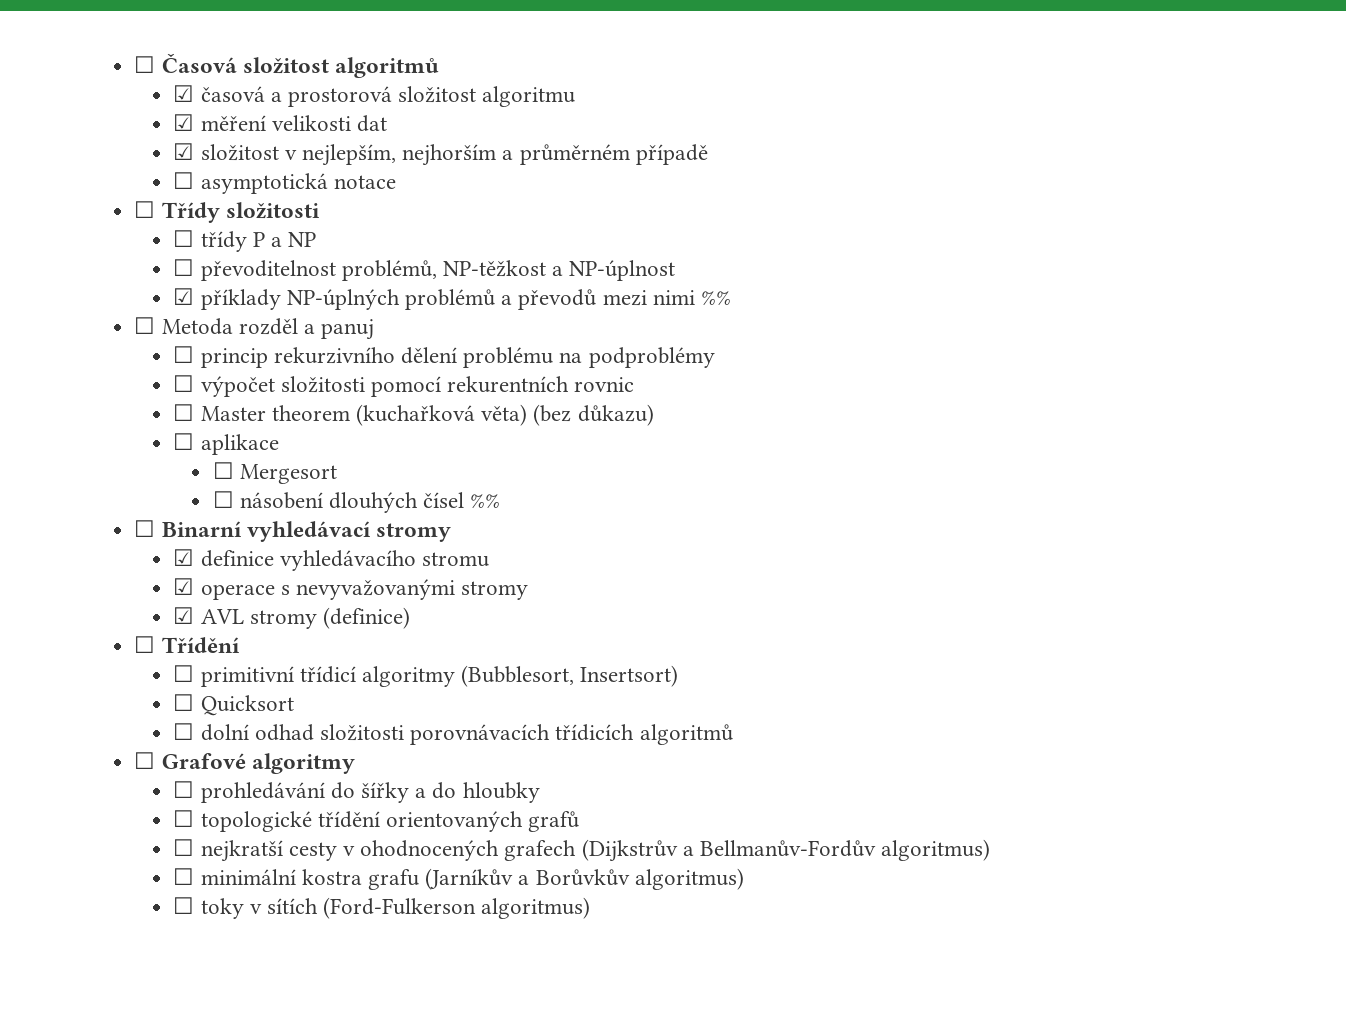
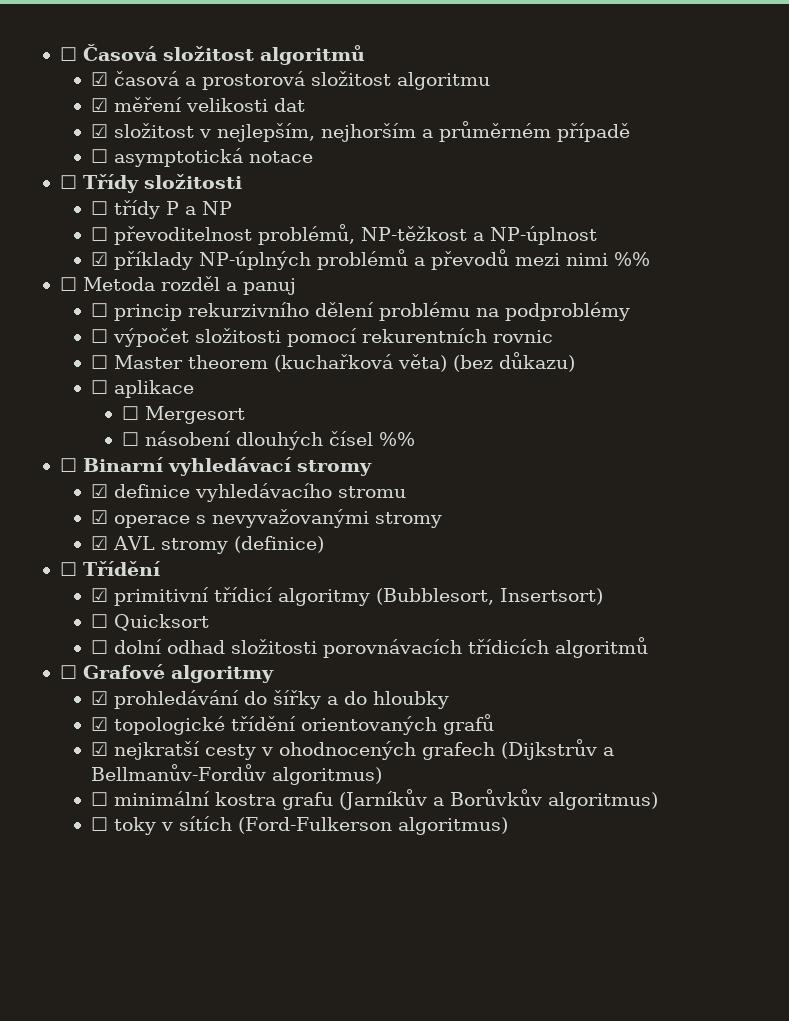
- ☐ primitivní třídicí algoritmy (Bubblesort, Insertsort)
+ ☑ primitivní třídicí algoritmy (Bubblesort, Insertsort)
- ☐ prohledávání do šířky a do hloubky
+ ☑ prohledávání do šířky a do hloubky
- ☐ topologické třídění orientovaných grafů
+ ☑ topologické třídění orientovaných grafů
- ☐ nejkratší cesty v ohodnocených grafech (Dijkstrův a Bellmanův-Fordův algoritmus)
+ ☑ nejkratší cesty v ohodnocených grafech (Dijkstrův a Bellmanův-Fordův algoritmus)

